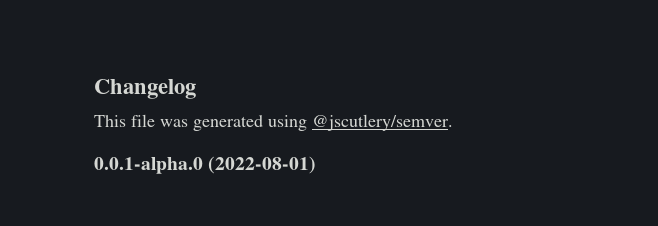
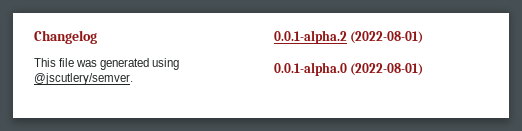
+ 0.0.1-alpha.2 (2022-08-01)

